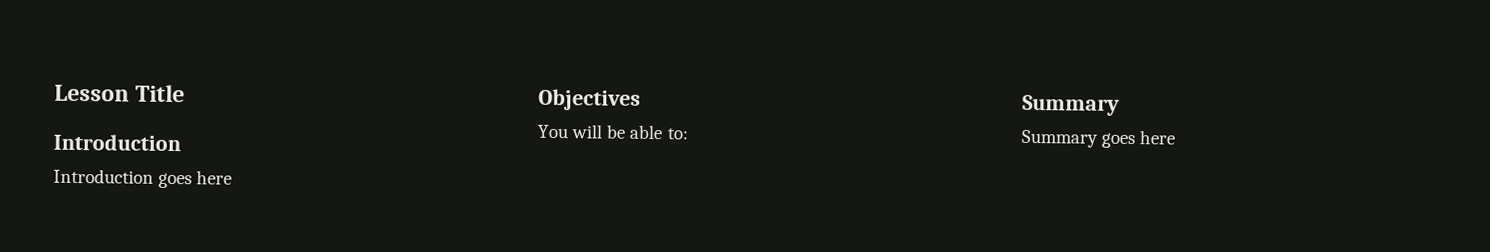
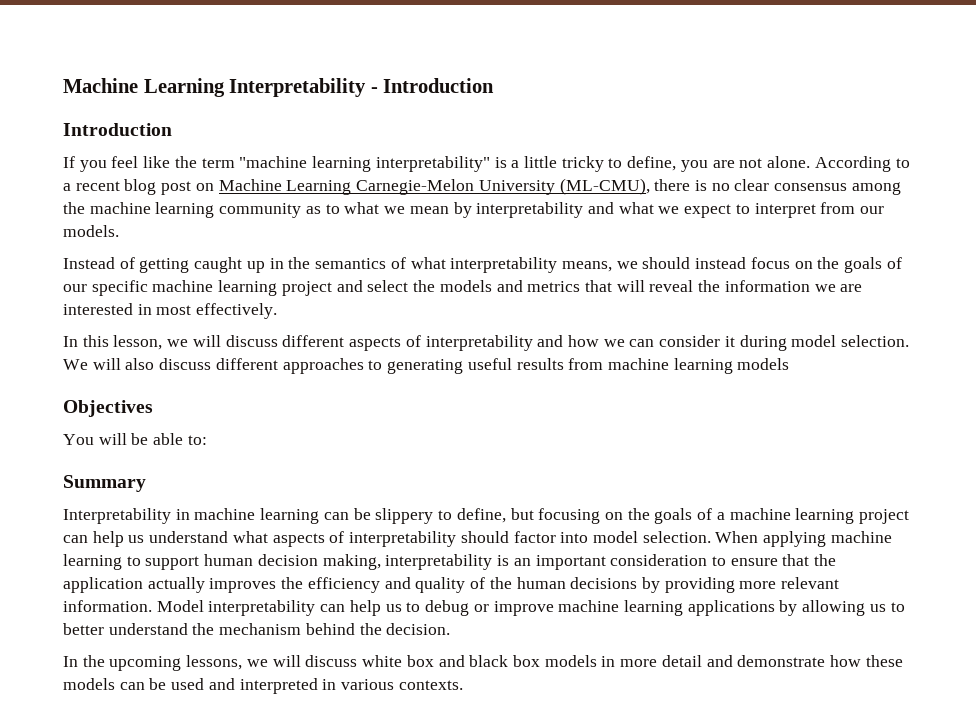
- Lesson Title
+ Machine Learning Interpretability - Introduction
  Introduction
- Introduction goes here
+ If you feel like the term "machine learning interpretability" is a little tricky to define, you are not alone. According to a recent blog post on Machine Learning Carnegie-Melon University (ML-CMU), there is no clear consensus among the machine learning community as to what we mean by interpretability and what we expect to interpret from our models.
+ Instead of getting caught up in the semantics of what interpretability means, we should instead focus on the goals of our specific machine learning project and select the models and metrics that will reveal the information we are interested in most effectively.
+ In this lesson, we will discuss different aspects of interpretability and how we can consider it during model selection. We will also discuss different approaches to generating useful results from machine learning models
- Summary goes here
+ Interpretability in machine learning can be slippery to define, but focusing on the goals of a machine learning project can help us understand what aspects of interpretability should factor into model selection. When applying machine learning to support human decision making, interpretability is an important consideration to ensure that the application actually improves the efficiency and quality of the human decisions by providing more relevant information. Model interpretability can help us to debug or improve machine learning applications by allowing us to better understand the mechanism behind the decision.
+ In the upcoming lessons, we will discuss white box and black box models in more detail and demonstrate how these models can be used and interpreted in various contexts.

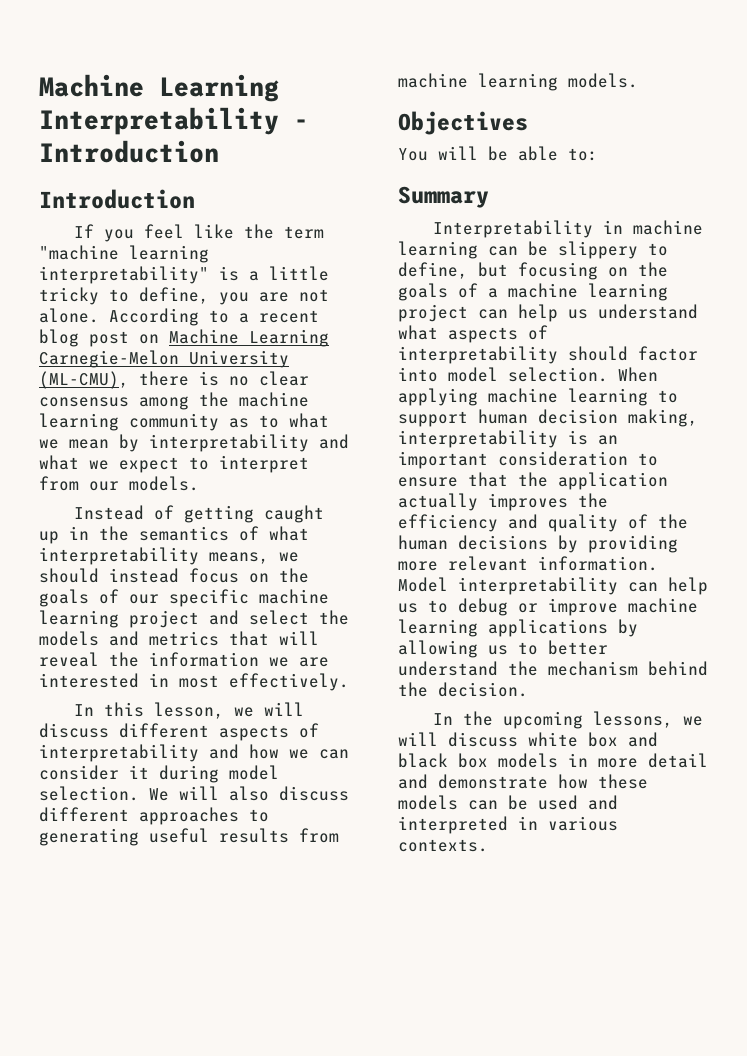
- We will also discuss different approaches to generating useful results from machine learning models
+ We will also discuss different approaches to generating useful results from machine learning models.

